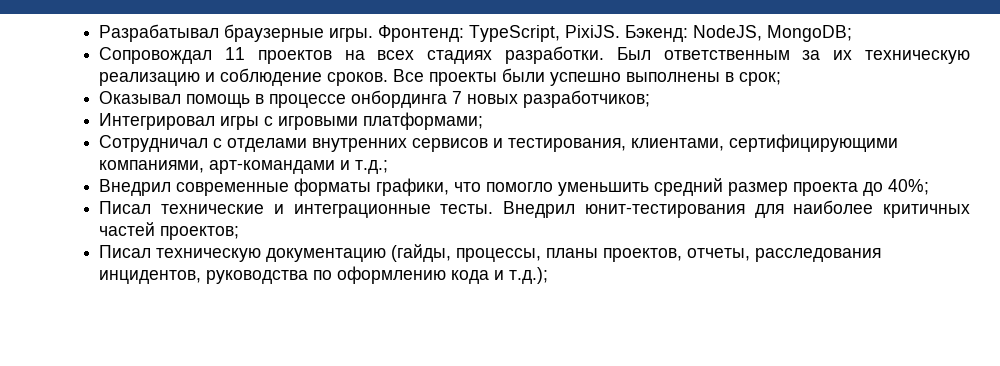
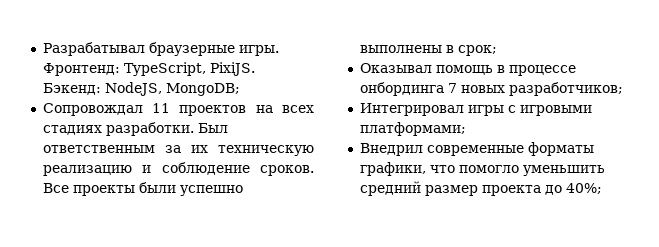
- Сотрудничал с отделами внутренних сервисов и тестирования, клиентами, сертифицирующими компаниями, арт-командами и т.д.;
- Писал технические и интеграционные тесты. Внедрил юнит-тестирования для наиболее критичных частей проектов;
- Писал техническую документацию (гайды, процессы, планы проектов, отчеты, расследования инцидентов, руководства по оформлению кода и т.д.);

